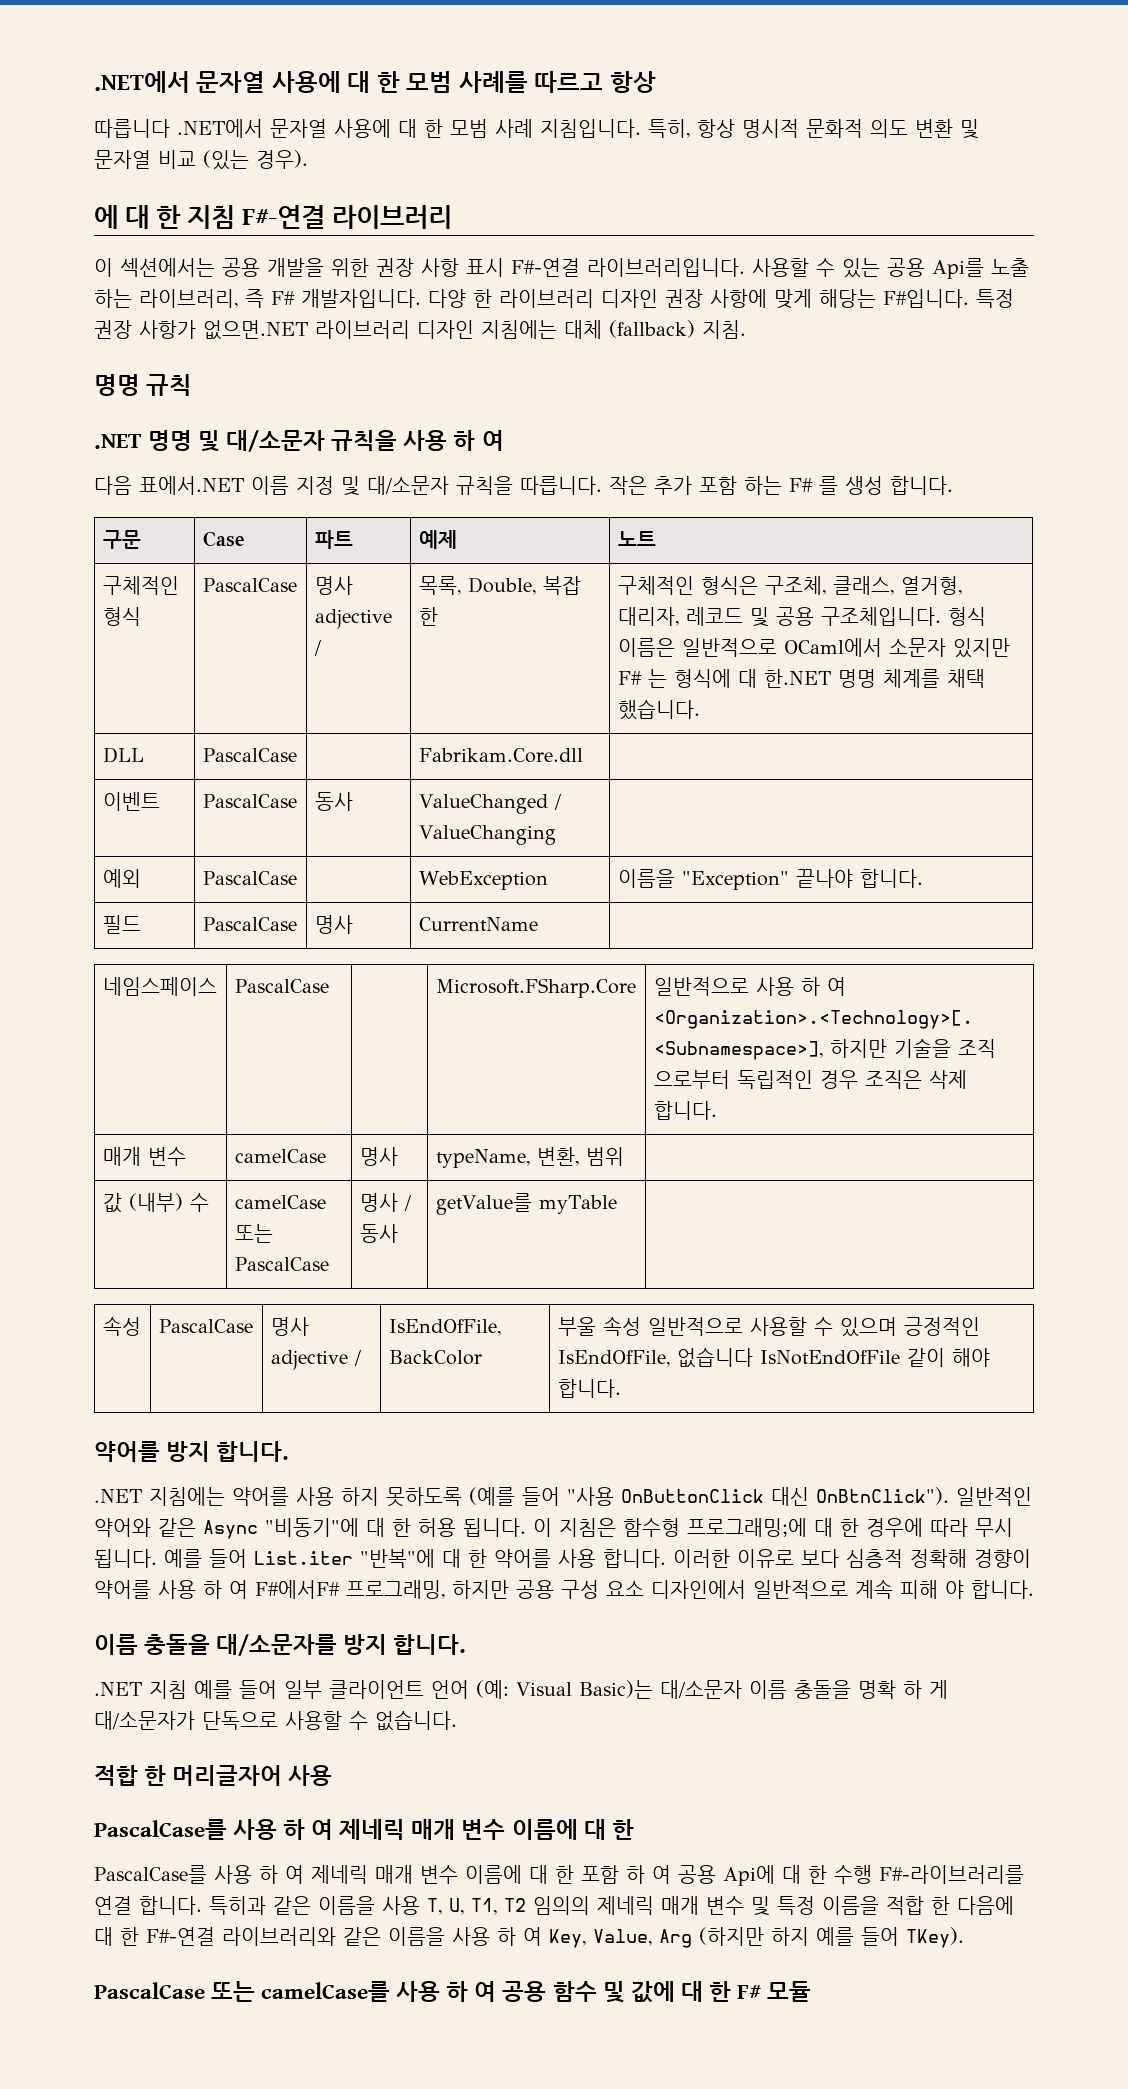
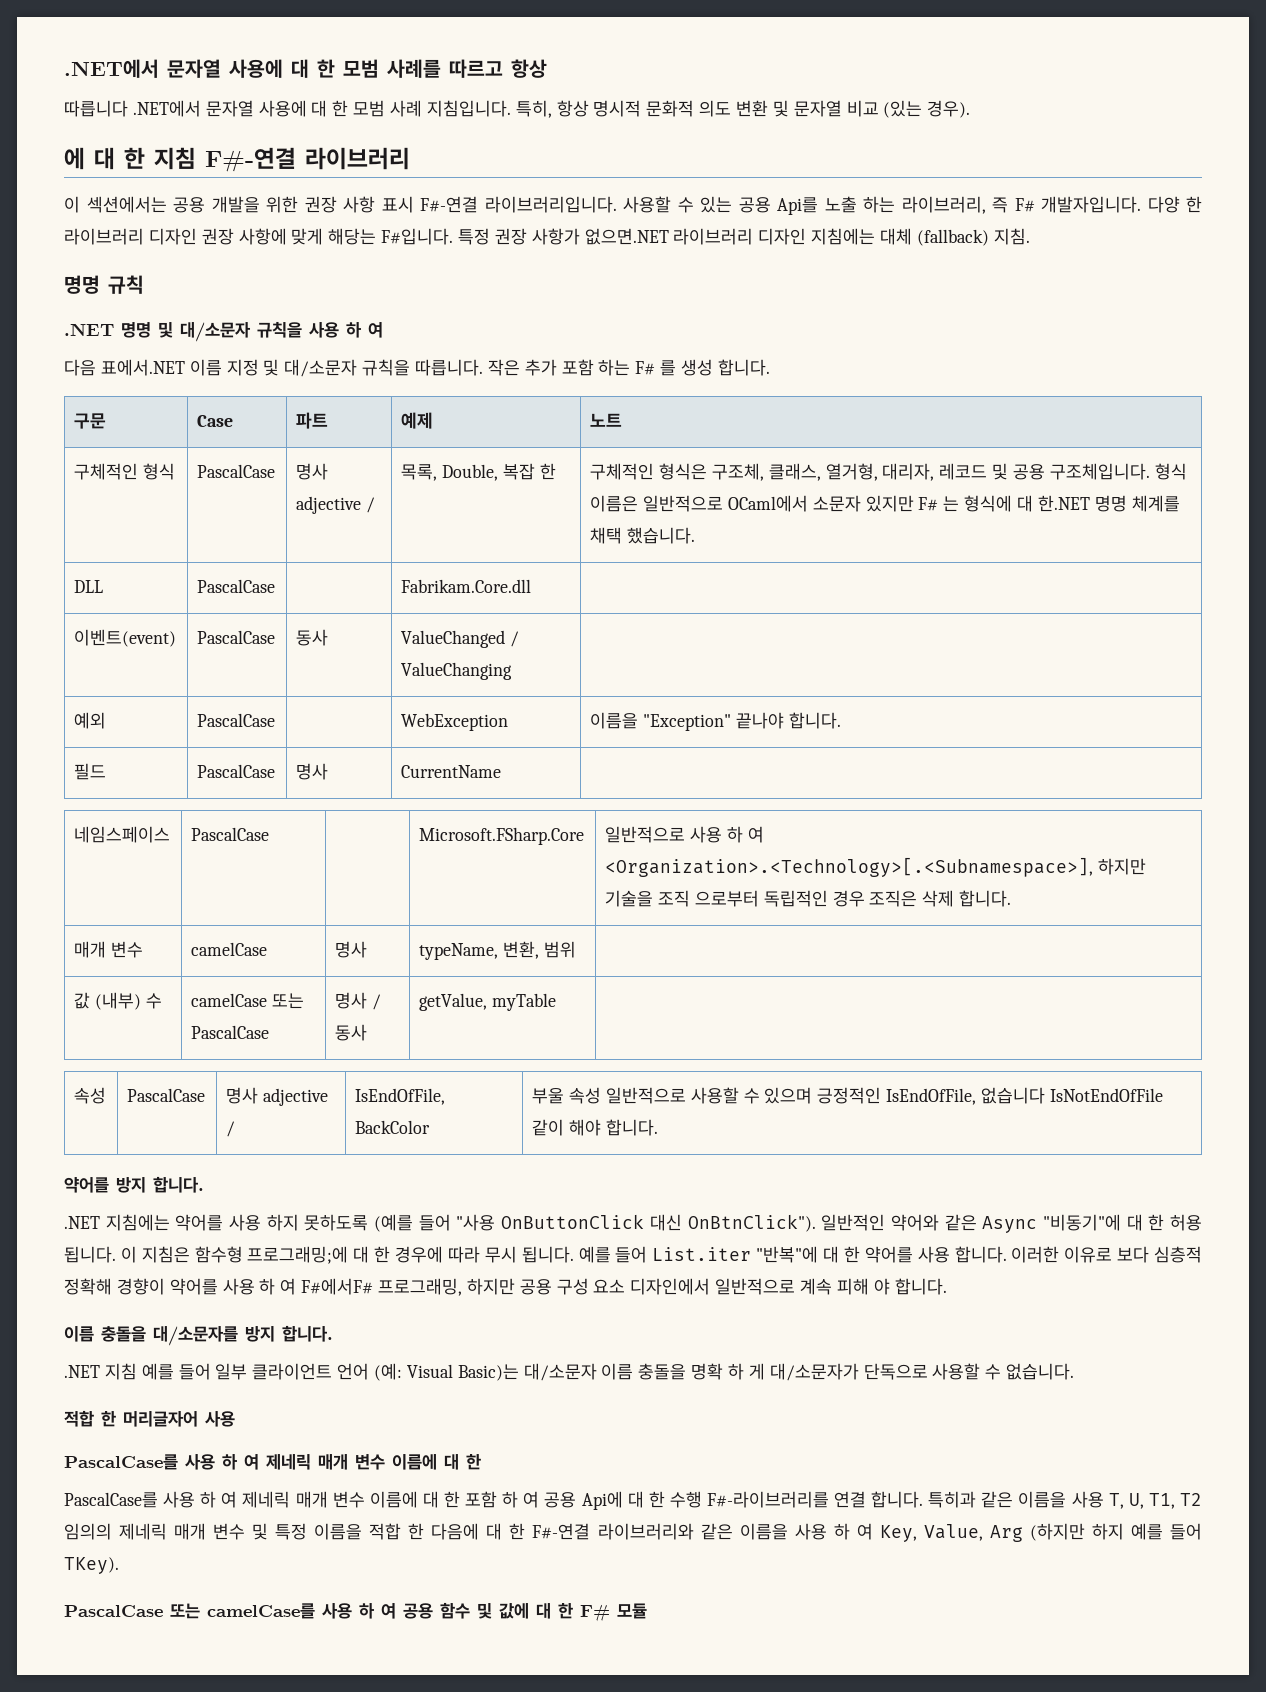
- 이벤트 | PascalCase | 동사 | ValueChanged / ValueChanging |
+ 이벤트(event) | PascalCase | 동사 | ValueChanged / ValueChanging |
- 값 (내부) 수 | camelCase 또는 PascalCase | 명사 / 동사 | getValue를 myTable |
+ 값 (내부) 수 | camelCase 또는 PascalCase | 명사 / 동사 | getValue, myTable |

